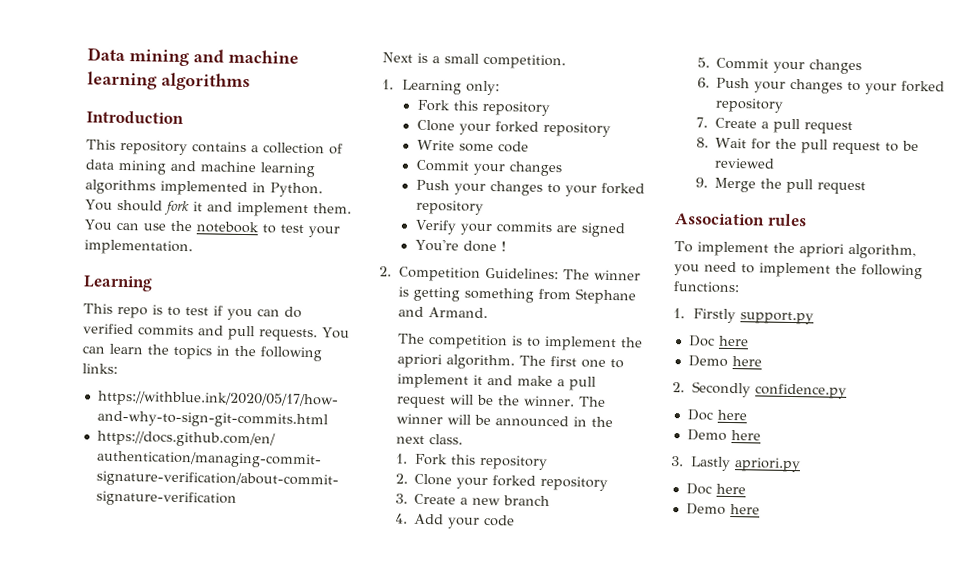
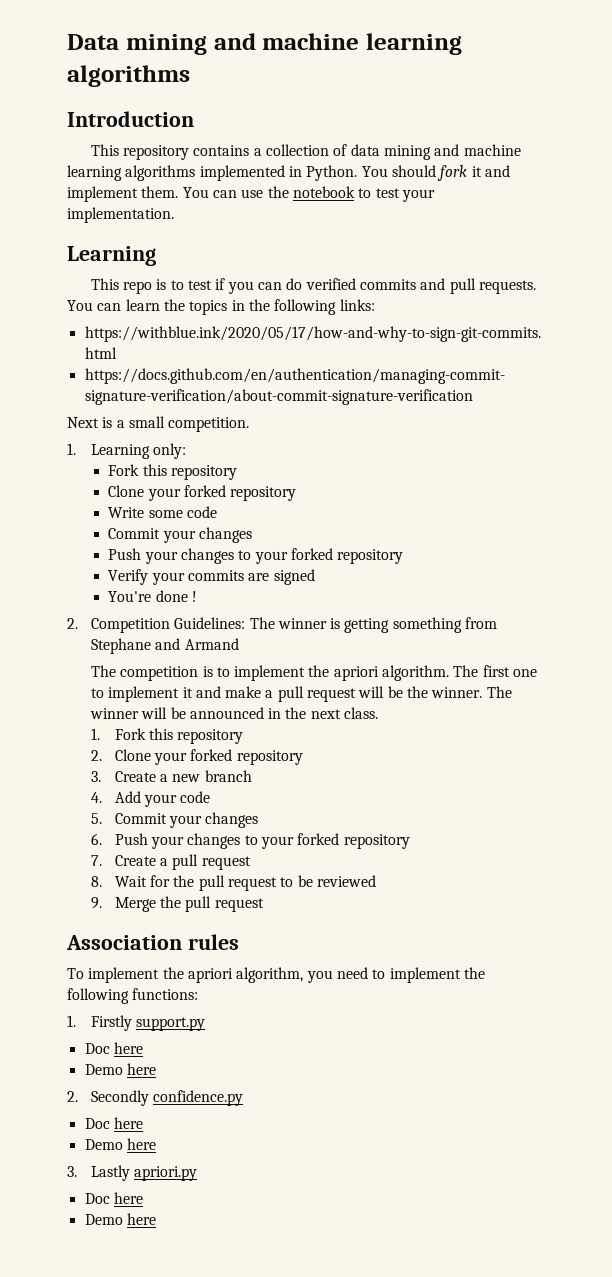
- 2. Competition Guidelines: The winner is getting something from Stephane and Armand.
+ 2. Competition Guidelines: The winner is getting something from Stephane and Armand

